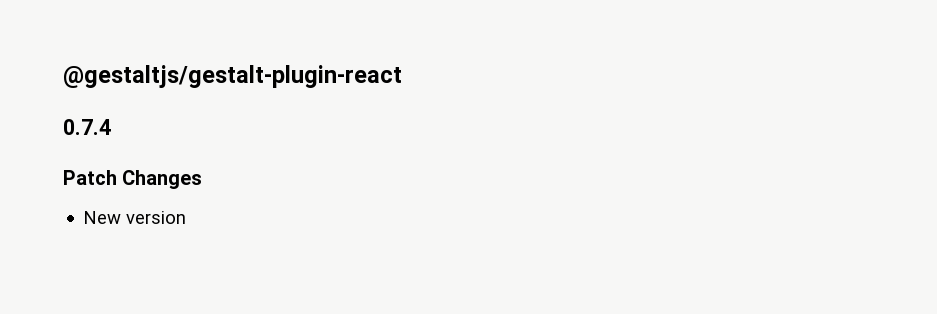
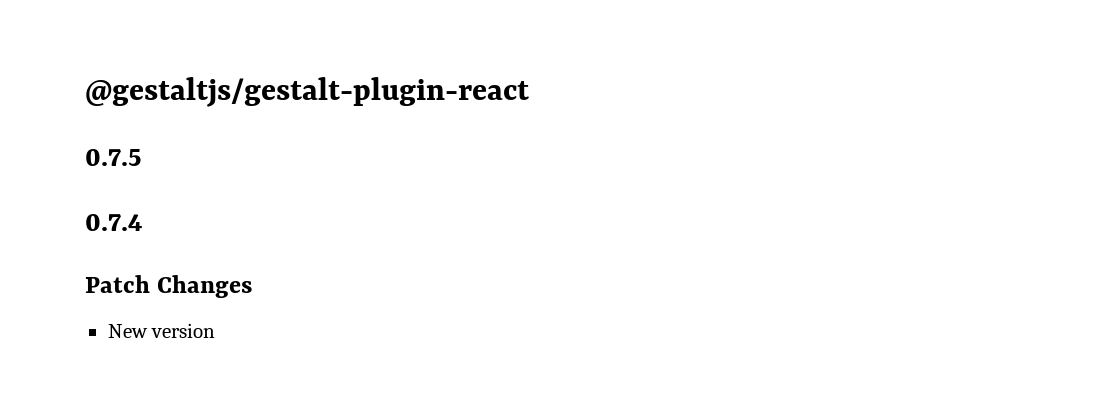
+ 0.7.5

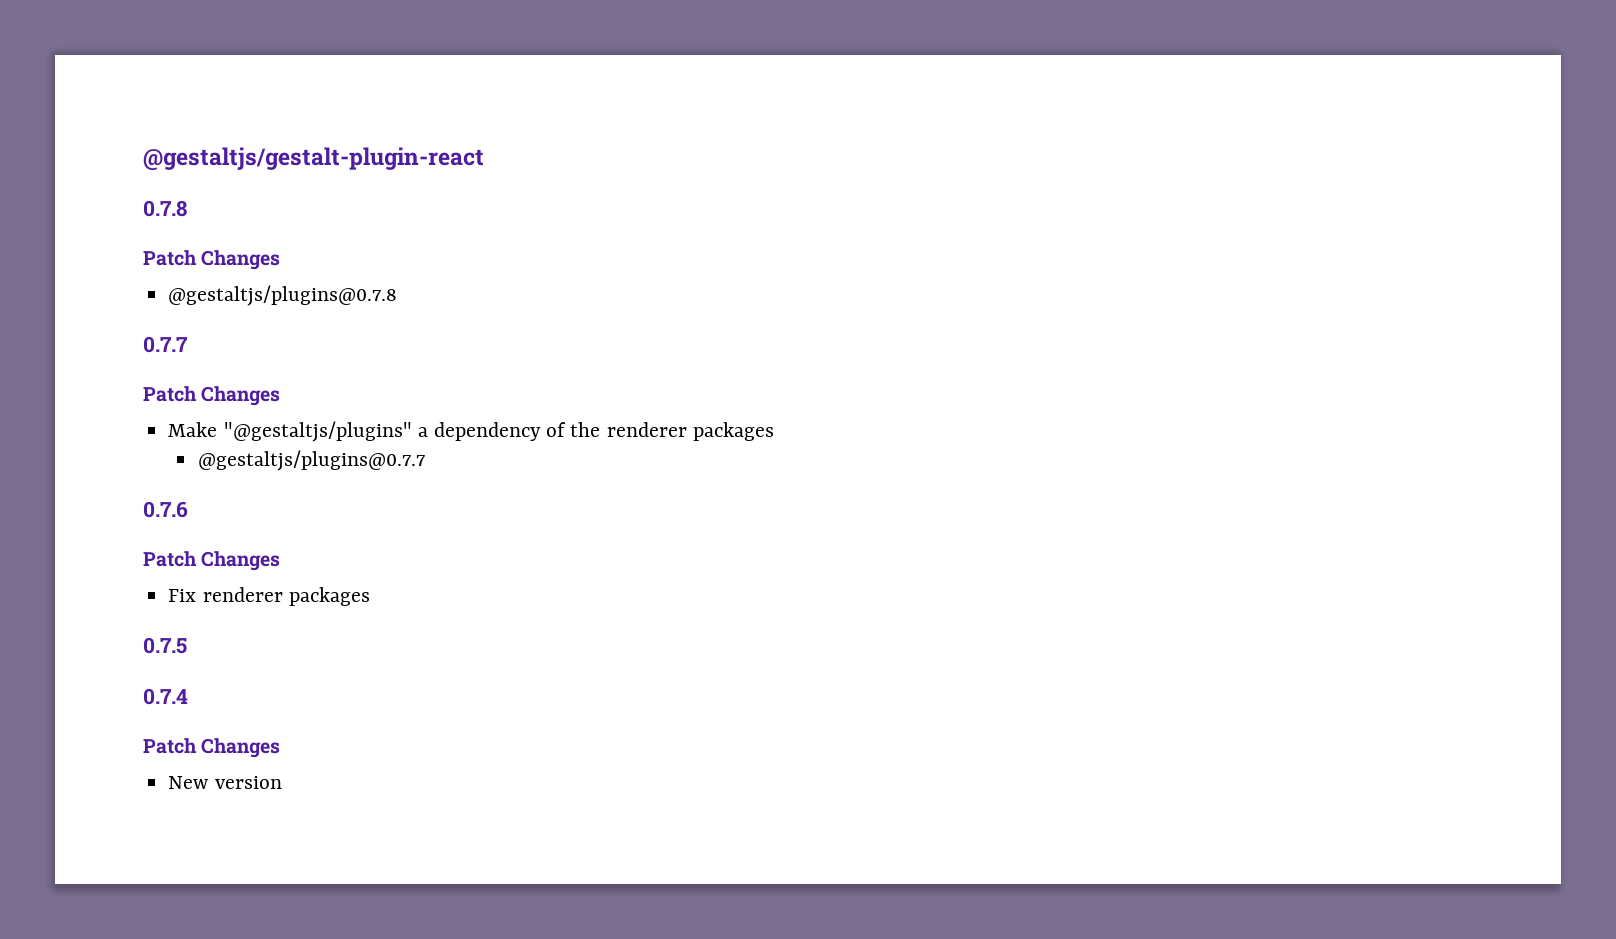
+ 0.7.8
+ Patch Changes
+ @gestaltjs/plugins@0.7.8
+ 0.7.7
+ Patch Changes
+ Make "@gestaltjs/plugins" a dependency of the renderer packages
+ @gestaltjs/plugins@0.7.7
+ 0.7.6
+ Patch Changes
+ Fix renderer packages

